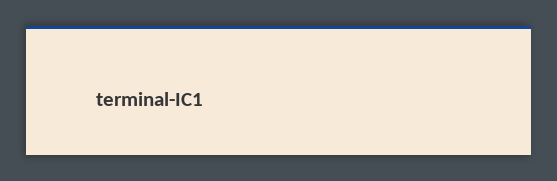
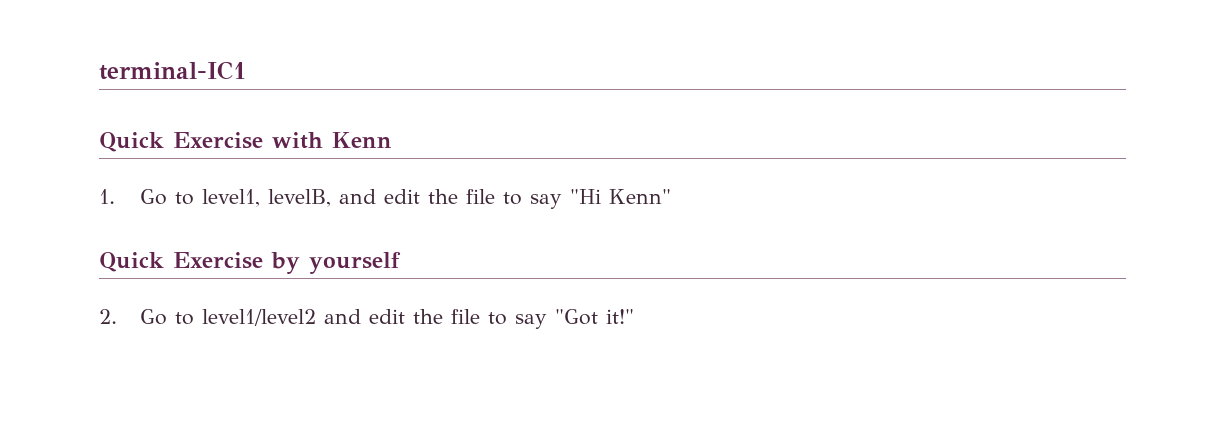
+ Quick Exercise with Kenn
+ 1. Go to level1, levelB, and edit the file to say "Hi Kenn"
+ Quick Exercise by yourself
+ 2. Go to level1/level2 and edit the file to say "Got it!"

